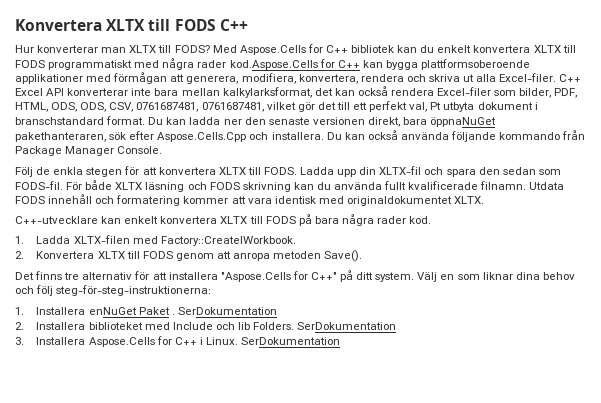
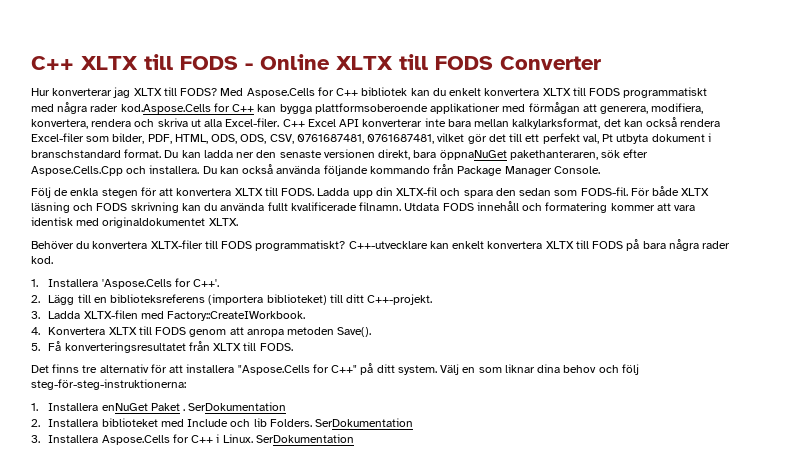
- Konvertera XLTX till FODS C++
+ C++ XLTX till FODS - Online XLTX till FODS Converter
- Hur konverterar man XLTX till FODS?
+ Hur konverterar jag XLTX till FODS?
+ Behöver du konvertera XLTX-filer till FODS programmatiskt?
- 1. Ladda XLTX-filen med Factory::CreateIWorkbook.
+ 1. Installera 'Aspose.Cells for C++'.
+ 2. Lägg till en biblioteksreferens (importera biblioteket) till ditt C++-projekt.
+ 3. Ladda XLTX-filen med Factory::CreateIWorkbook.
- 2. Konvertera XLTX till FODS genom att anropa metoden Save().
+ 4. Konvertera XLTX till FODS genom att anropa metoden Save().
+ 5. Få konverteringsresultatet från XLTX till FODS.

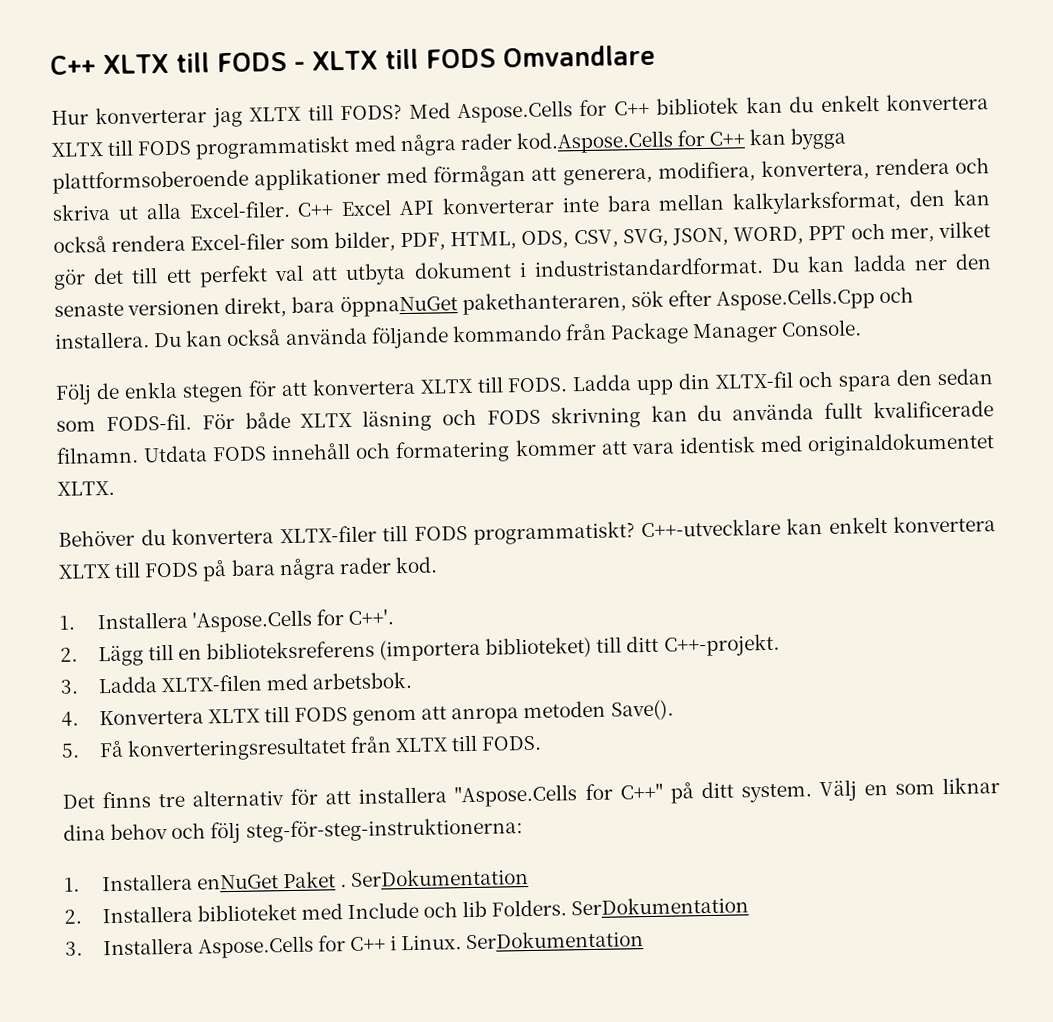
- C++ XLTX till FODS - Online XLTX till FODS Converter
+ C++ XLTX till FODS - XLTX till FODS Omvandlare
- C++ Excel API konverterar inte bara mellan kalkylarksformat, det kan också rendera Excel-filer som bilder, PDF, HTML, ODS, ODS, CSV, 0761687481, 0761687481, vilket gör det till ett perfekt val, Pt utbyta dokument i branschstandard format.
+ C++ Excel API konverterar inte bara mellan kalkylarksformat, den kan också rendera Excel-filer som bilder, PDF, HTML, ODS, CSV, SVG, JSON, WORD, PPT och mer, vilket gör det till ett perfekt val att utbyta dokument i industristandardformat.
- 3. Ladda XLTX-filen med Factory::CreateIWorkbook.
+ 3. Ladda XLTX-filen med arbetsbok.

